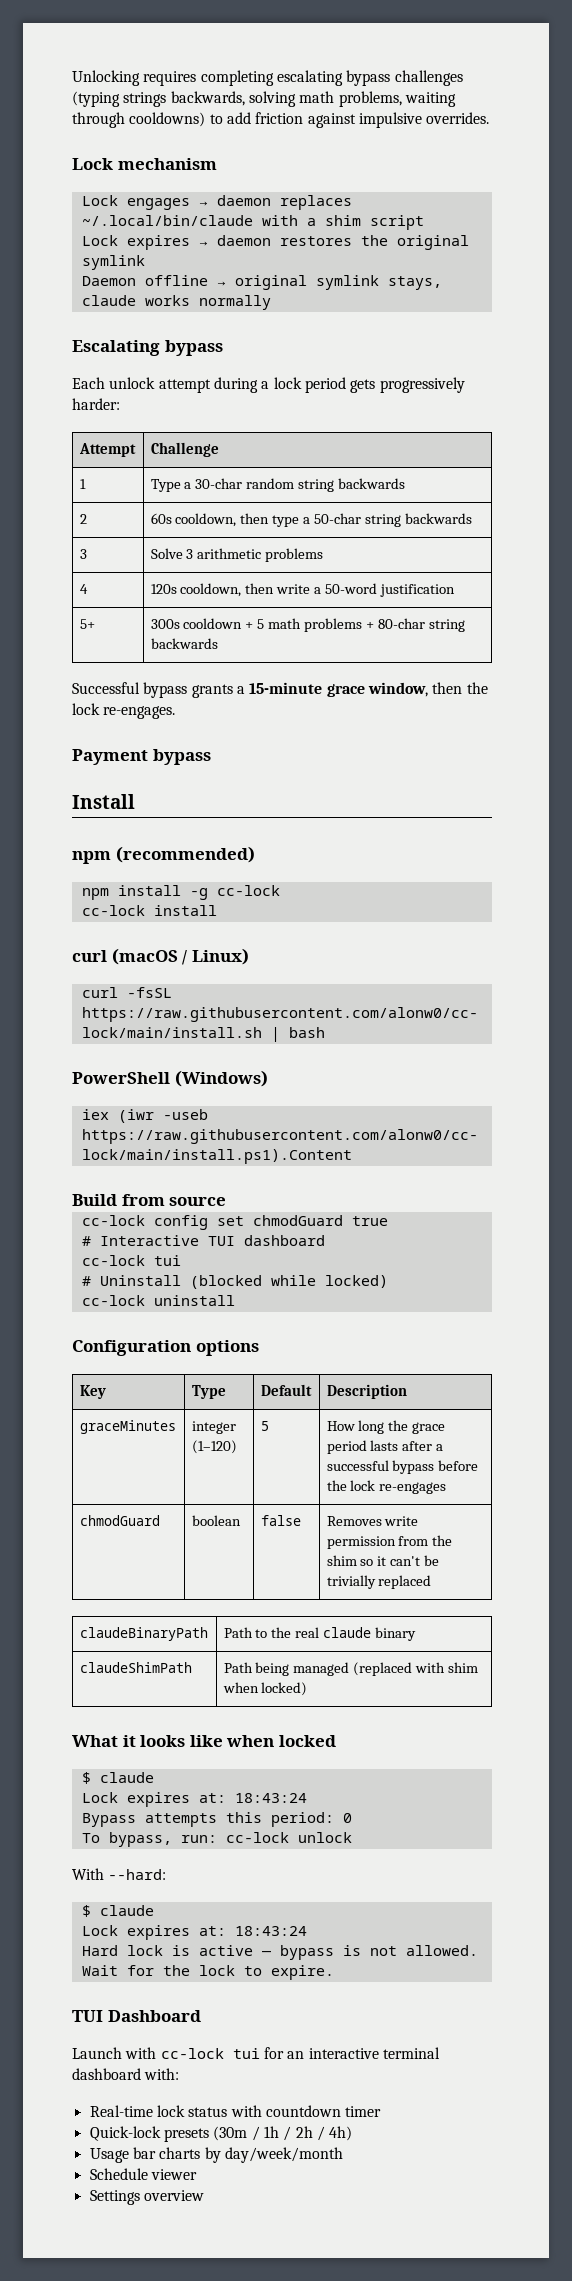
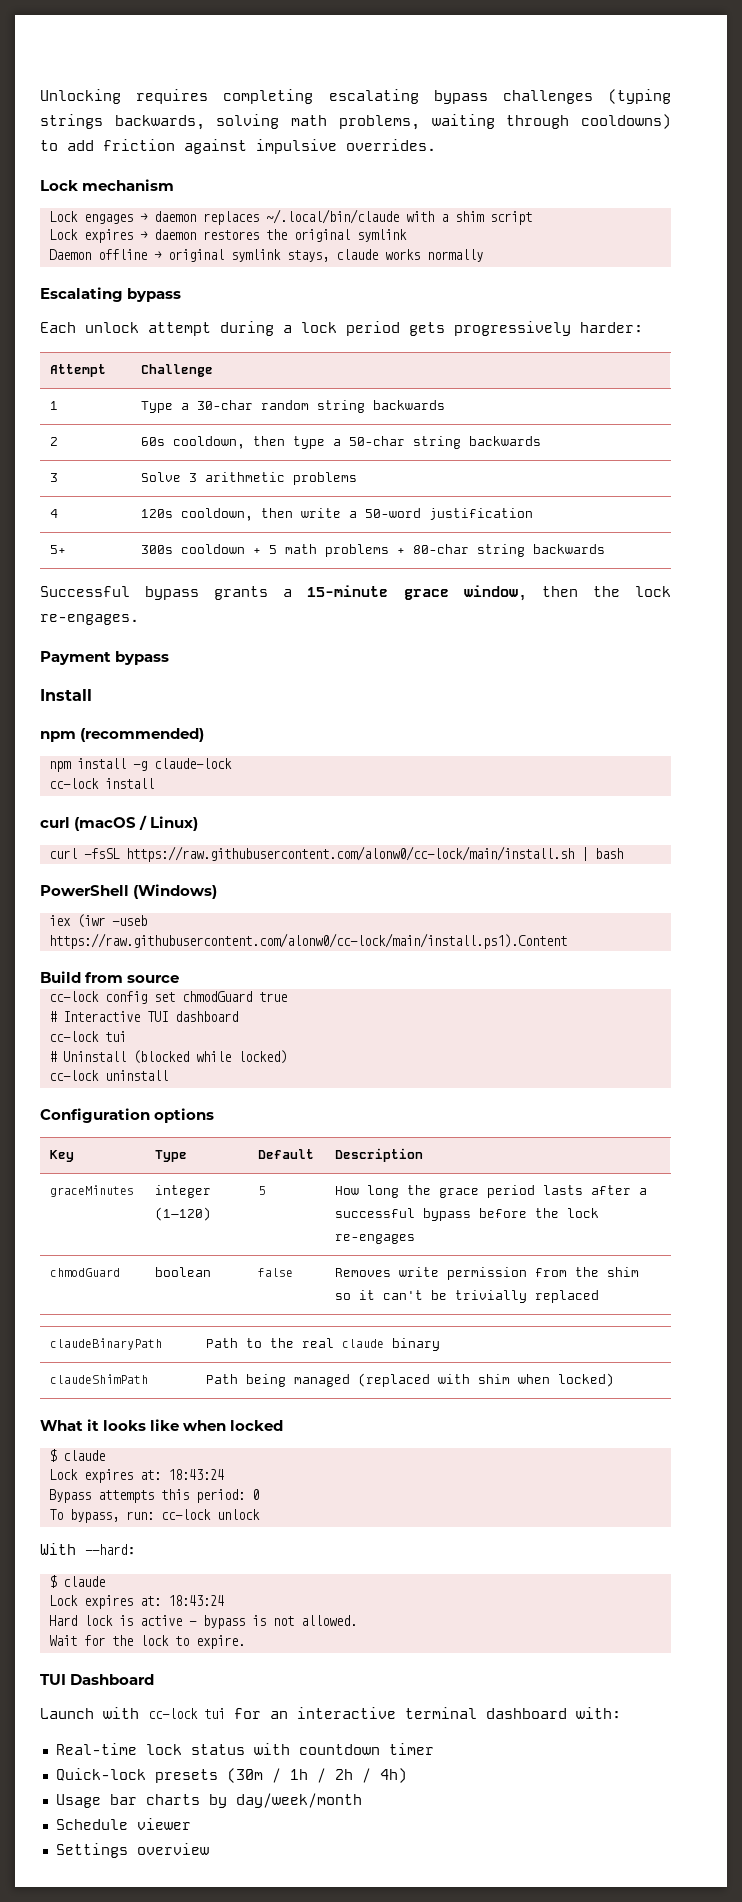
- npm install -g cc-lock
+ npm install -g claude-lock

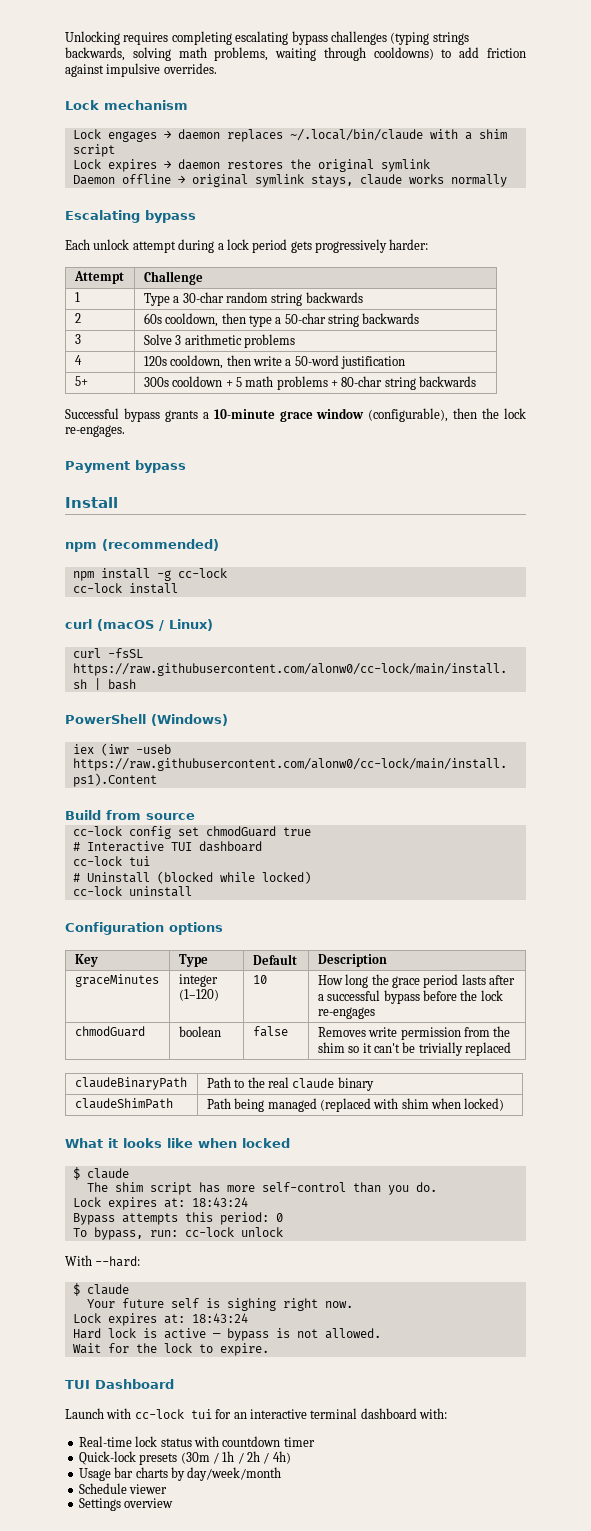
- Successful bypass grants a 15-minute grace window, then the lock re-engages.
+ Successful bypass grants a 10-minute grace window (configurable), then the lock re-engages.
- npm install -g claude-lock
+ npm install -g cc-lock
- graceMinutes | integer (1–120) | 5 | How long the grace period lasts after a successful bypass before the lock re-engages
+ graceMinutes | integer (1–120) | 10 | How long the grace period lasts after a successful bypass before the lock re-engages
+ The shim script has more self-control than you do.
+ Your future self is sighing right now.

